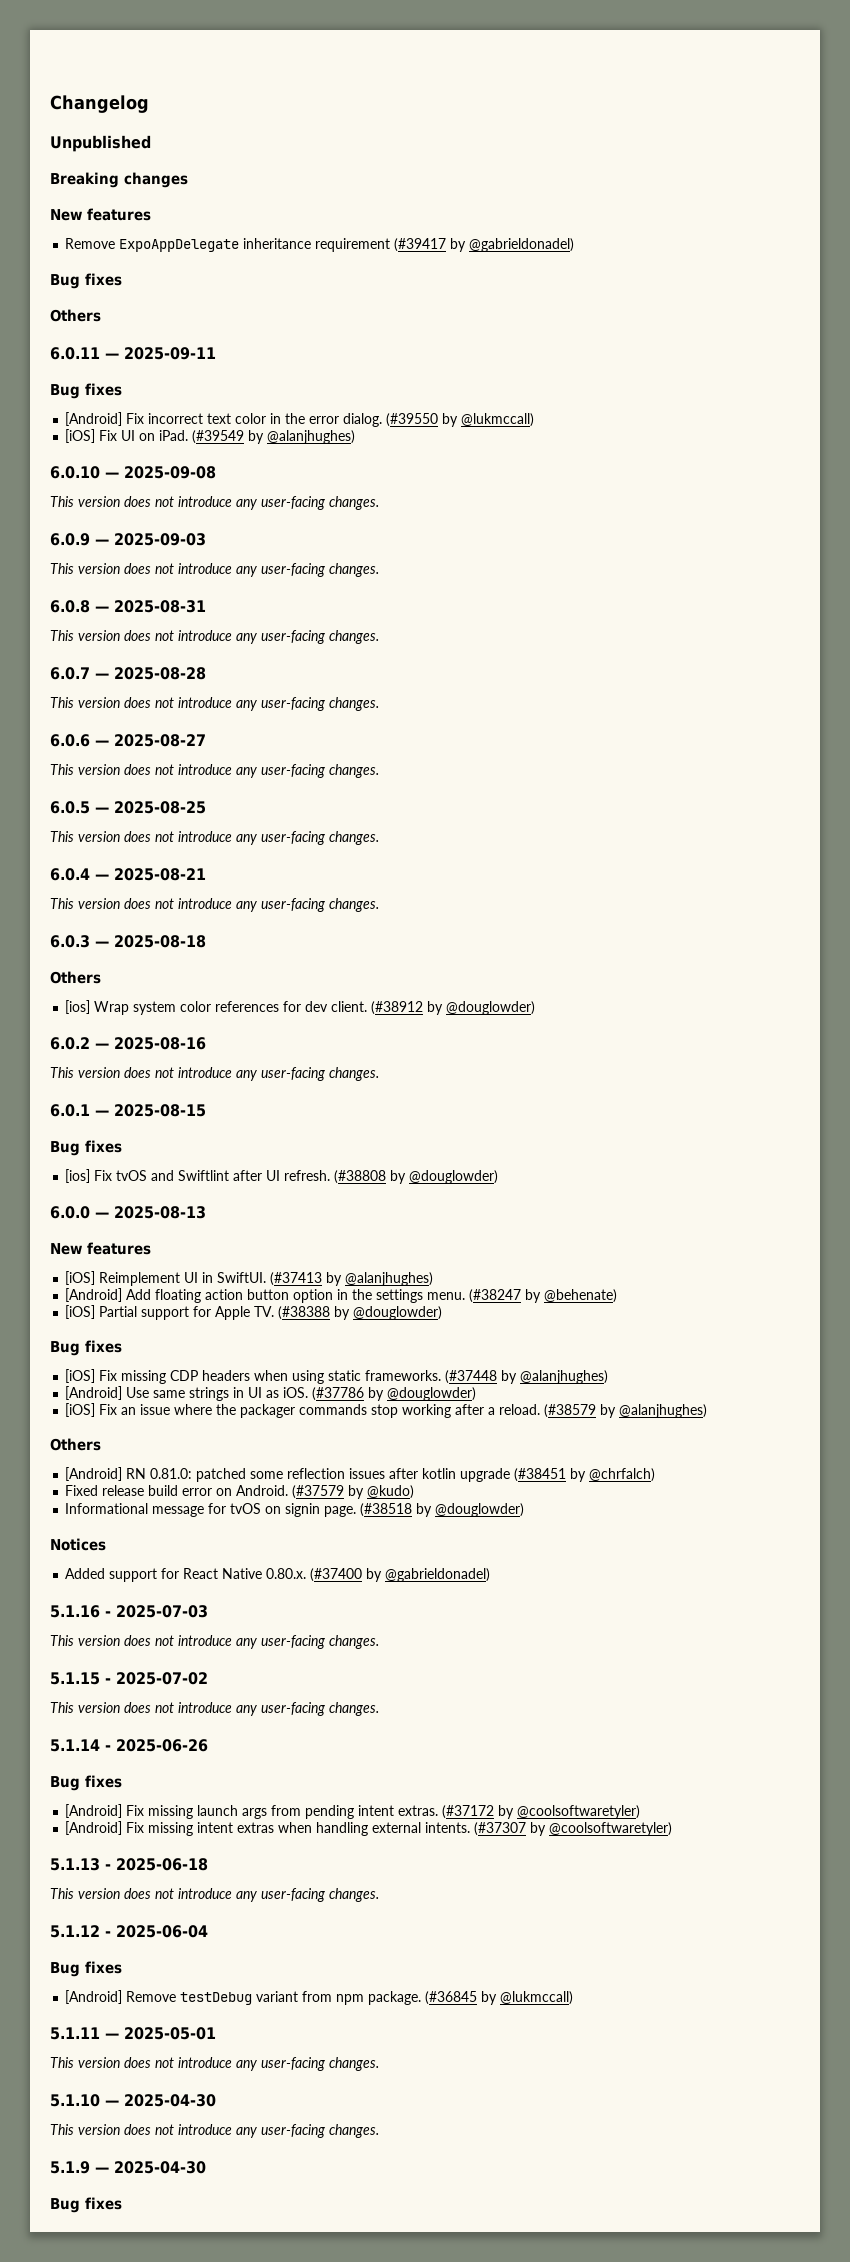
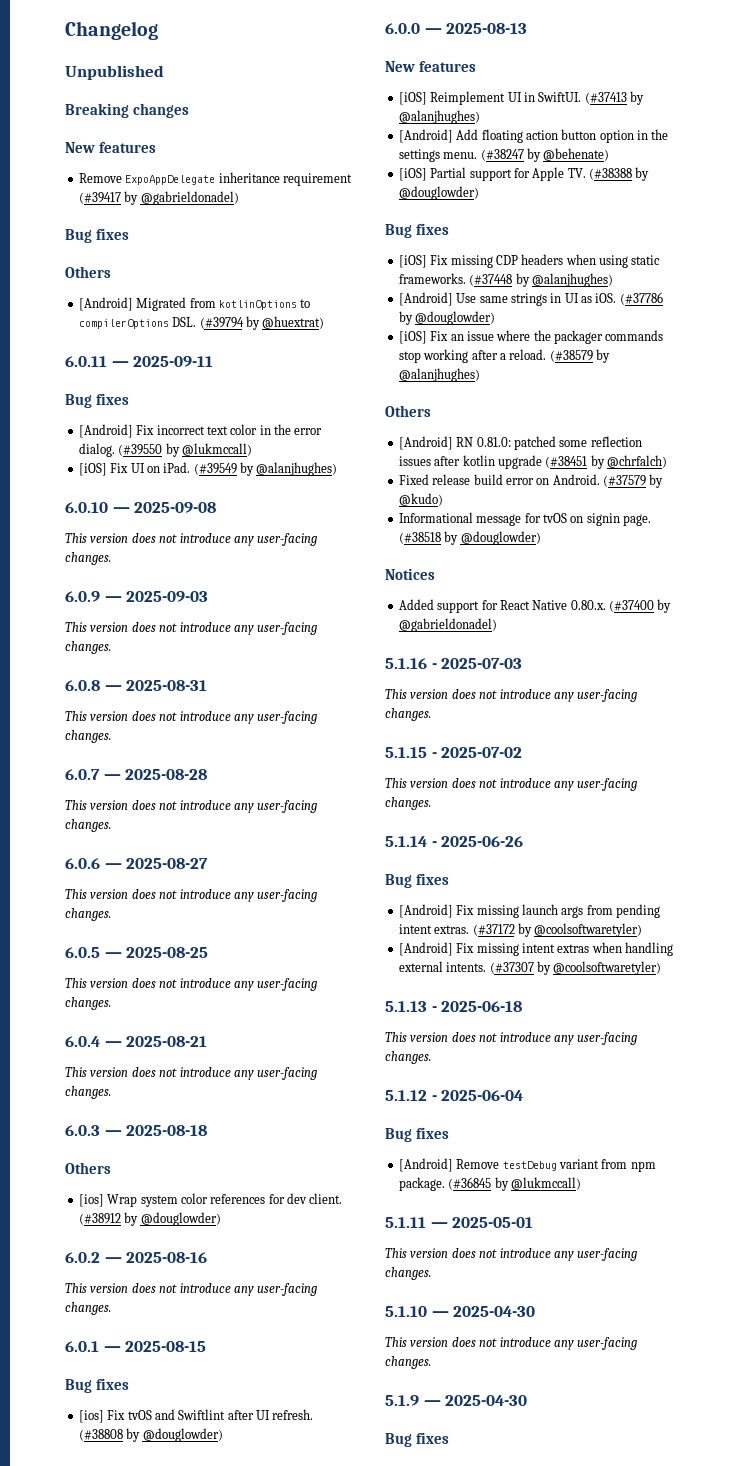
+ [Android] Migrated from kotlinOptions to compilerOptions DSL. (#39794 by @huextrat)

